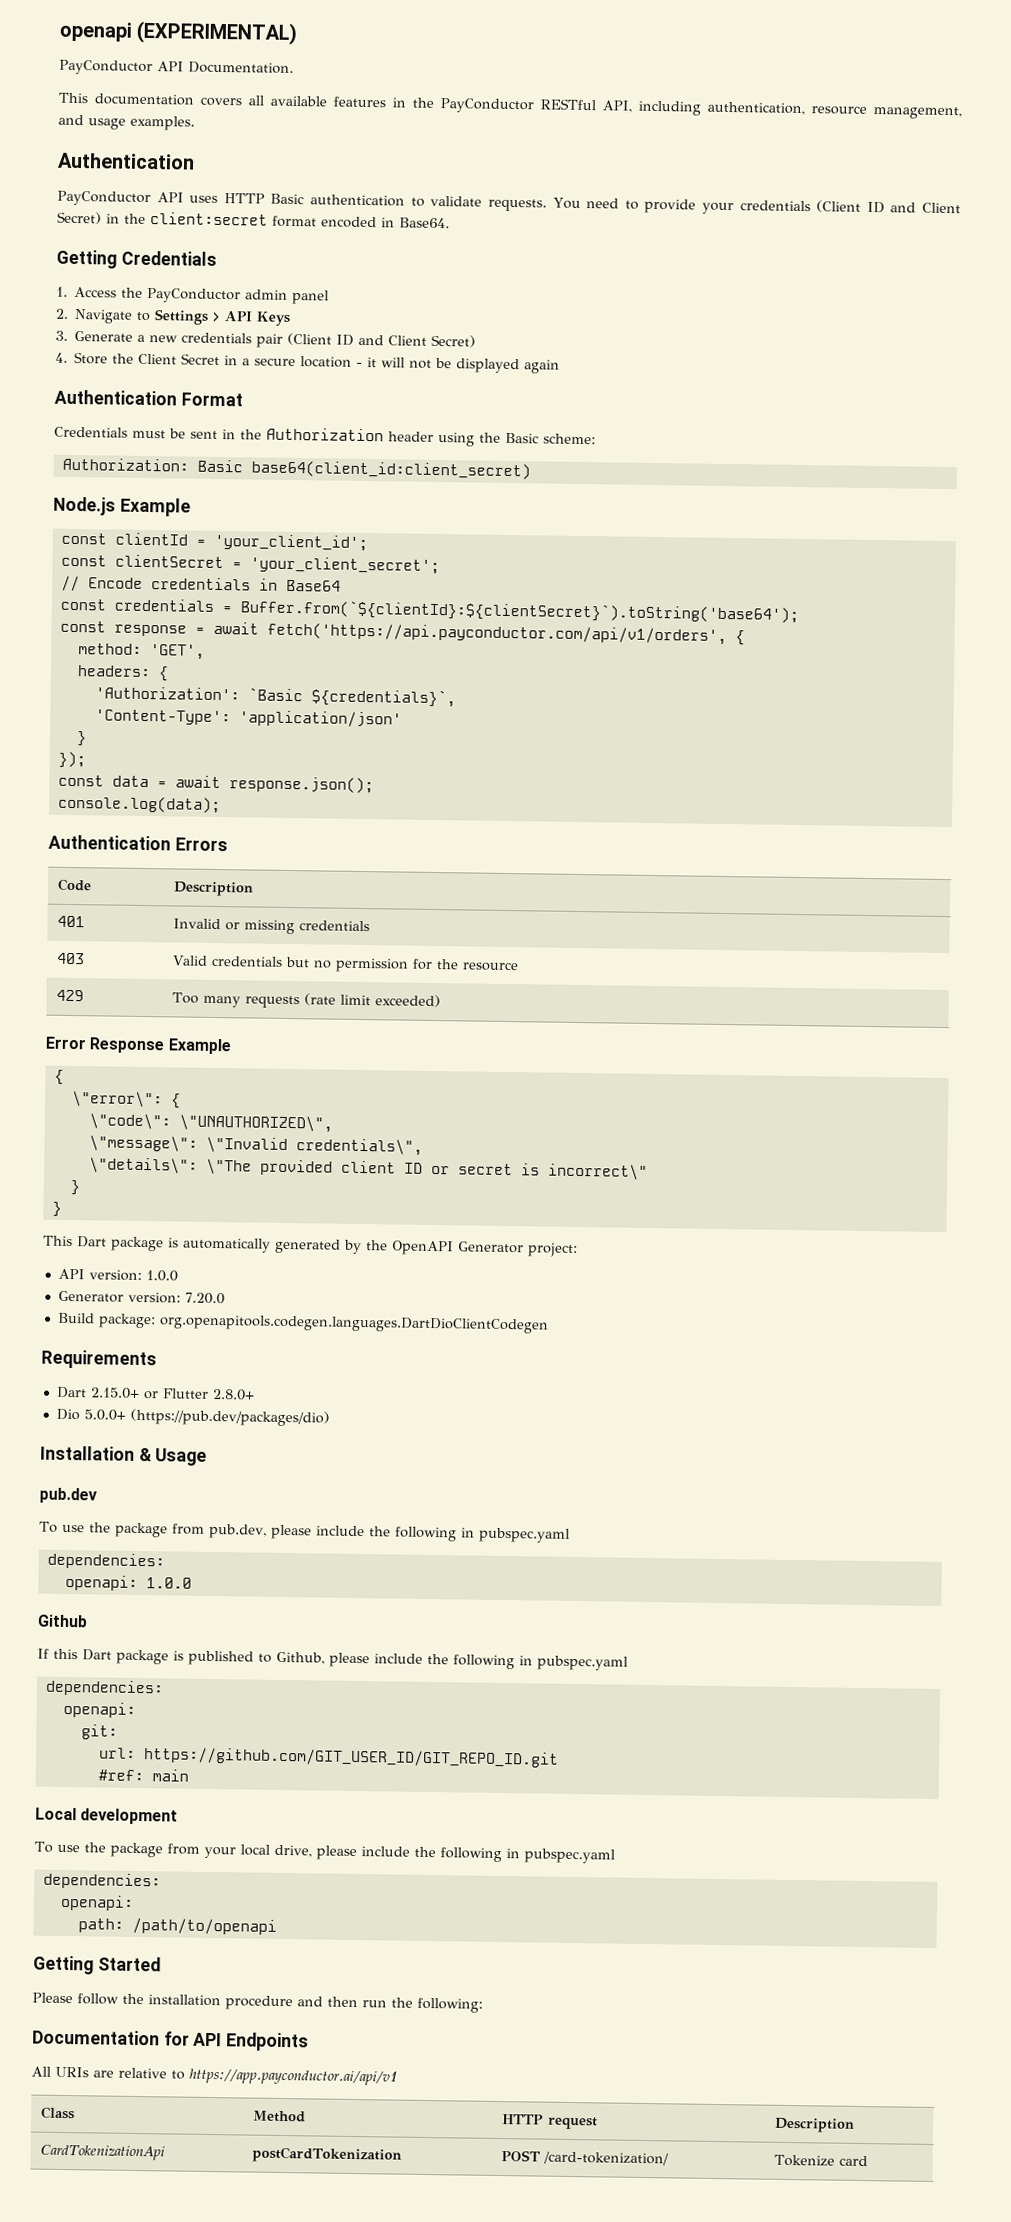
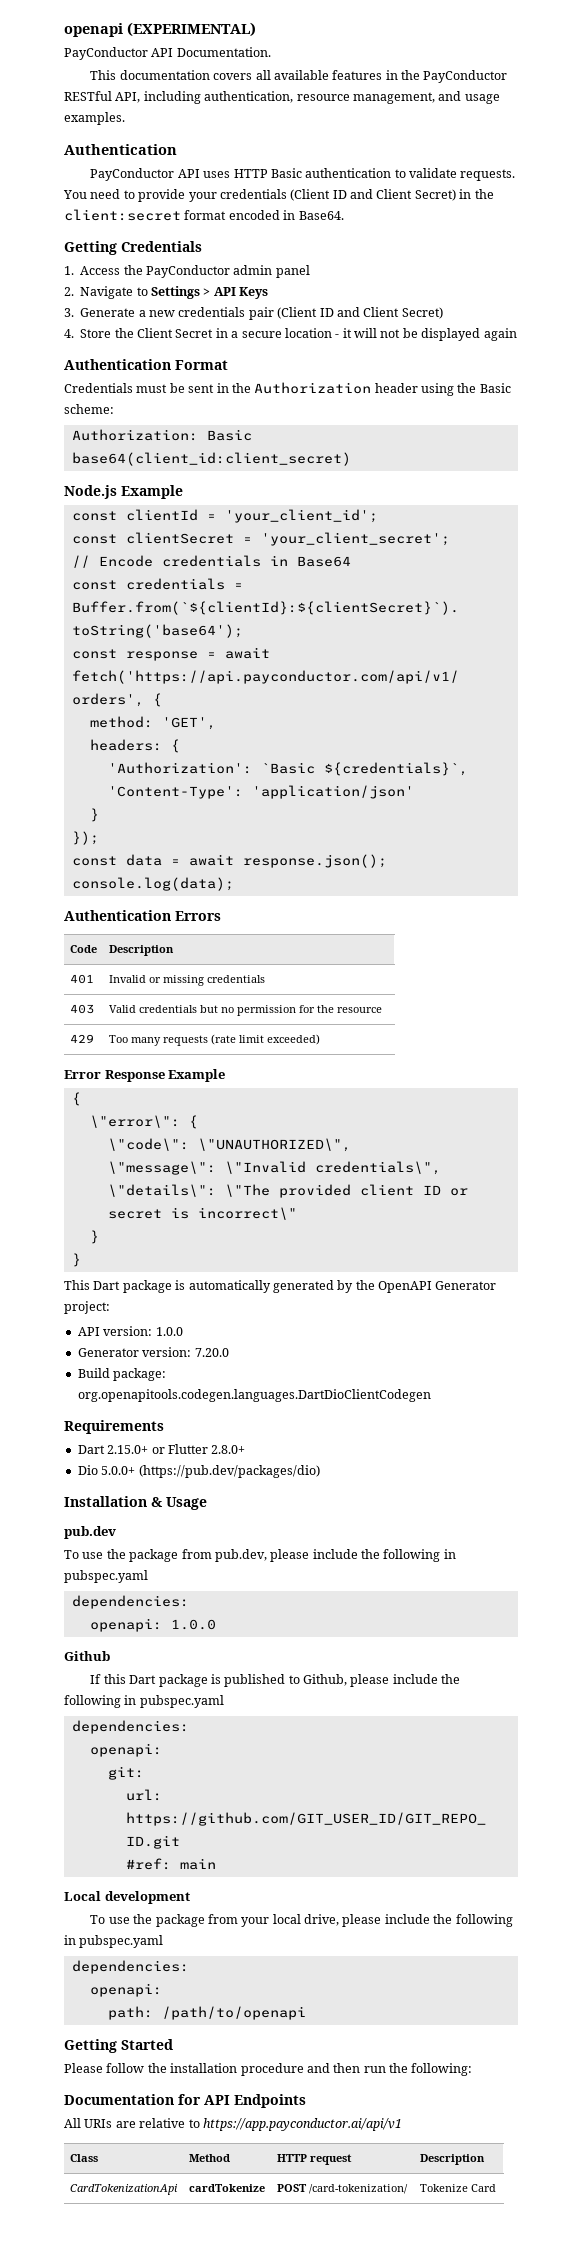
- CardTokenizationApi | postCardTokenization | POST /card-tokenization/ | Tokenize card
+ CardTokenizationApi | cardTokenize | POST /card-tokenization/ | Tokenize Card

